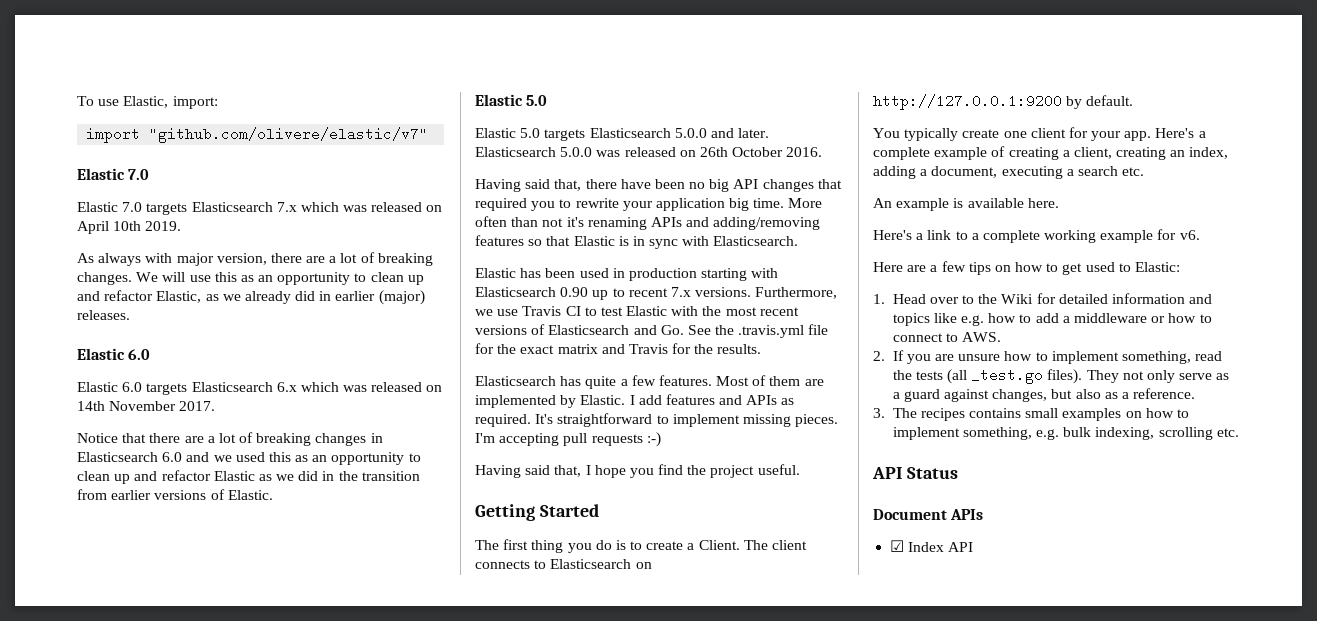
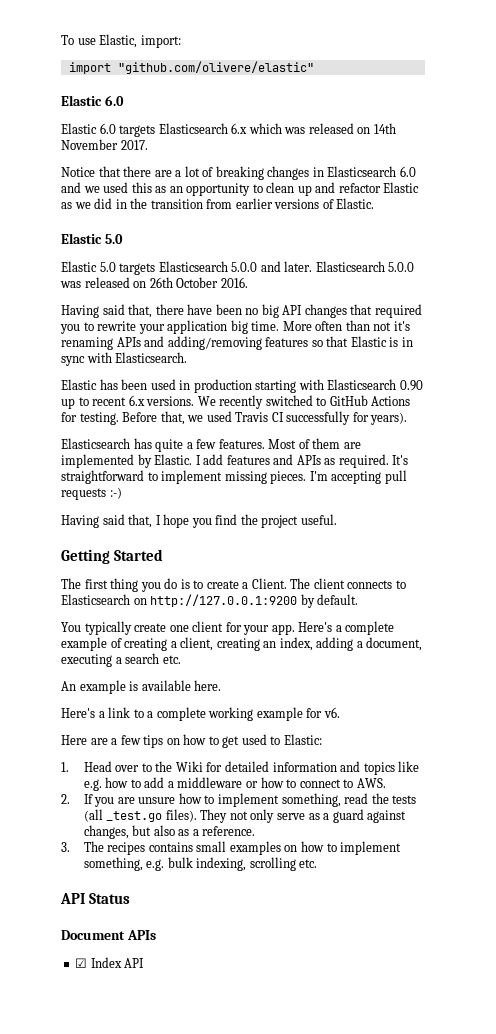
- import "github.com/olivere/elastic/v7"
- Elastic 7.0
- Elastic 7.0 targets Elasticsearch 7.x which was released on April 10th 2019.
- As always with major version, there are a lot of breaking changes. We will use this as an opportunity to clean up and refactor Elastic, as we already did in earlier (major) releases.
+ import "github.com/olivere/elastic"
- Elastic has been used in production starting with Elasticsearch 0.90 up to recent 7.x versions. Furthermore, we use Travis CI to test Elastic with the most recent versions of Elasticsearch and Go. See the .travis.yml file for the exact matrix and Travis for the results.
+ Elastic has been used in production starting with Elasticsearch 0.90 up to recent 6.x versions. We recently switched to GitHub Actions for testing. Before that, we used Travis CI successfully for years).

